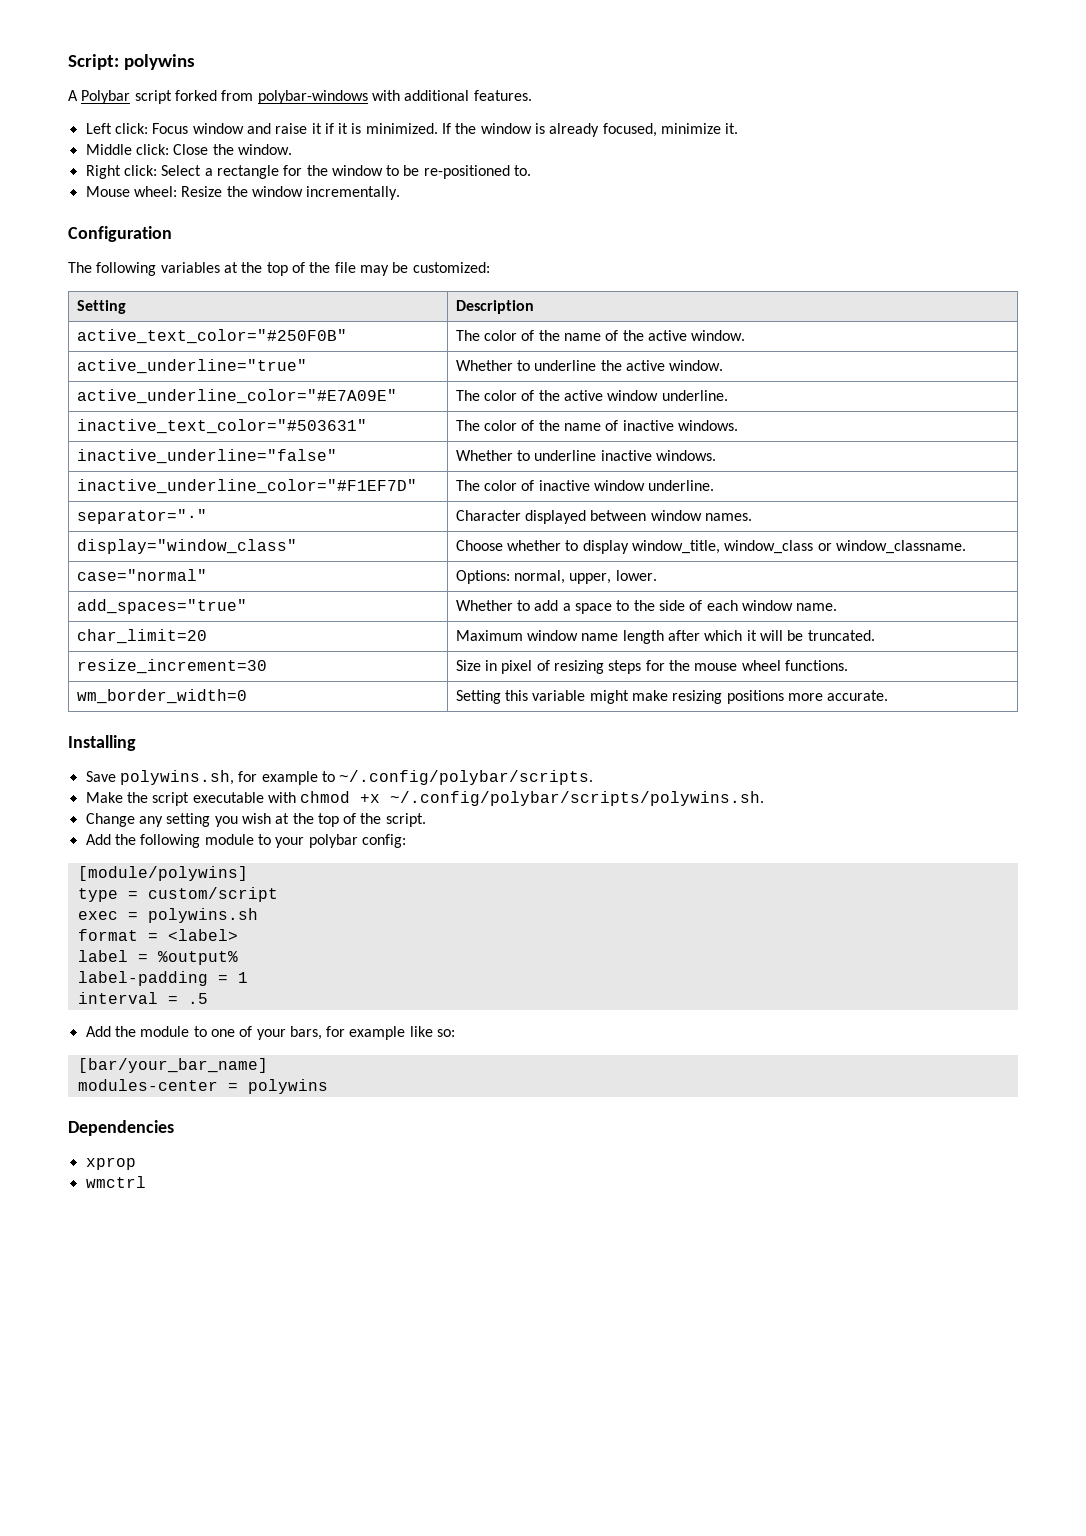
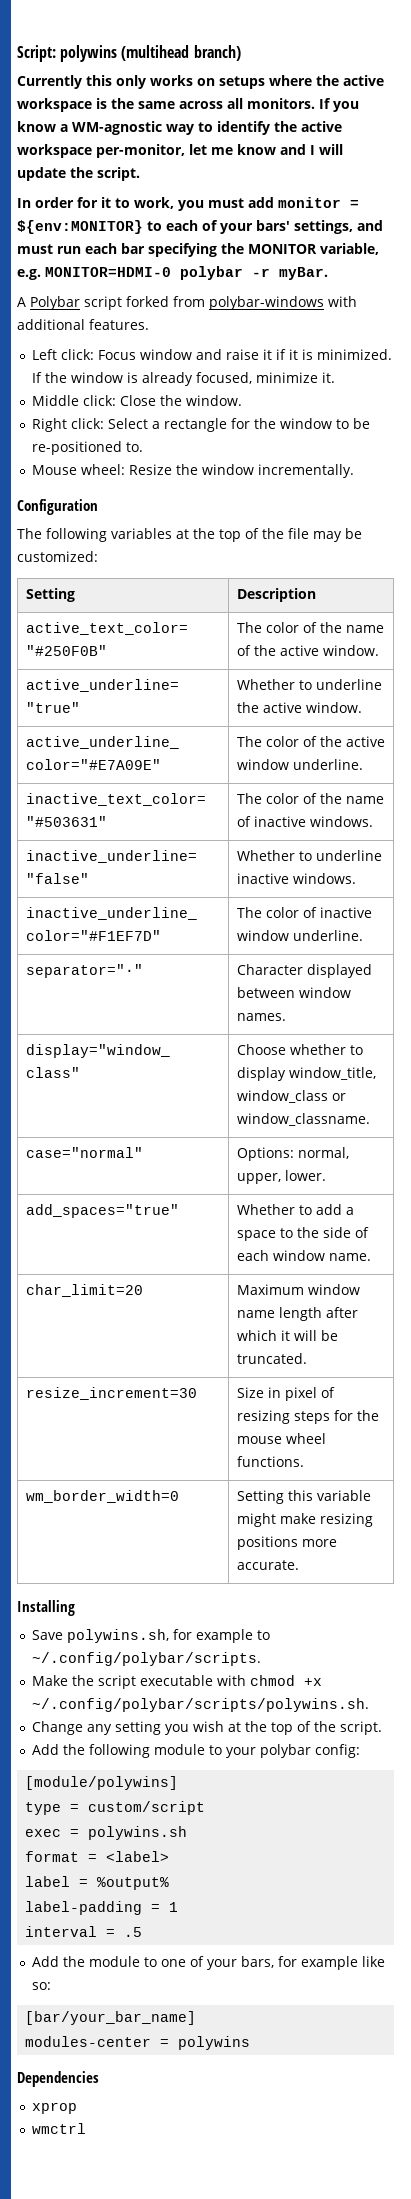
- Script: polywins
+ Script: polywins (multihead branch)
+ Currently this only works on setups where the active workspace is the same across all monitors. If you know a WM-agnostic way to identify the active workspace per-monitor, let me know and I will update the script.
+ In order for it to work, you must add monitor = ${env:MONITOR} to each of your bars' settings, and must run each bar specifying the MONITOR variable, e.g. MONITOR=HDMI-0 polybar -r myBar.

